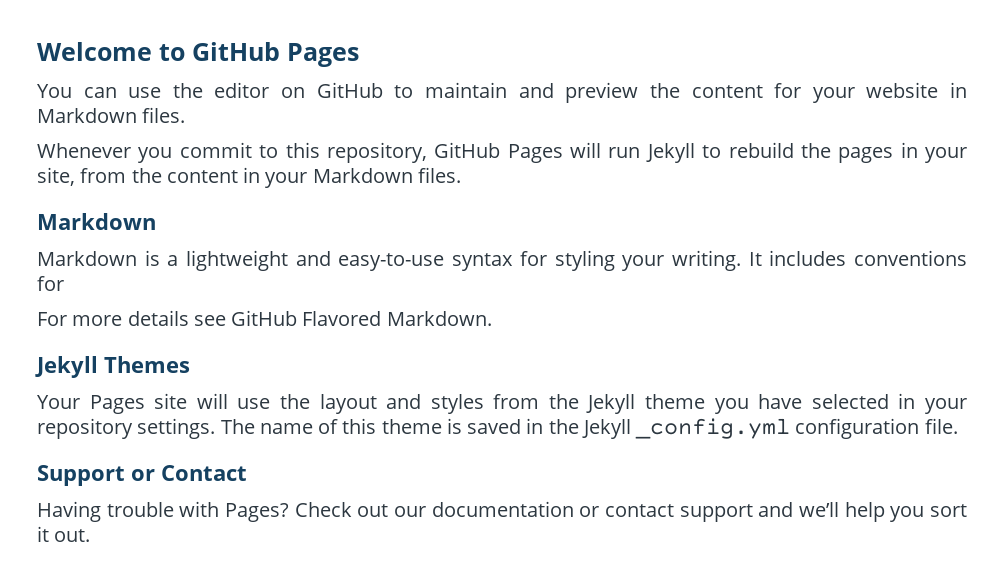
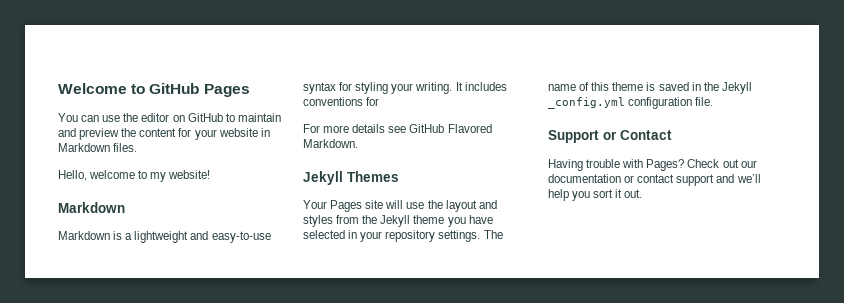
- Whenever you commit to this repository, GitHub Pages will run Jekyll to rebuild the pages in your site, from the content in your Markdown files.
+ Hello, welcome to my website!

